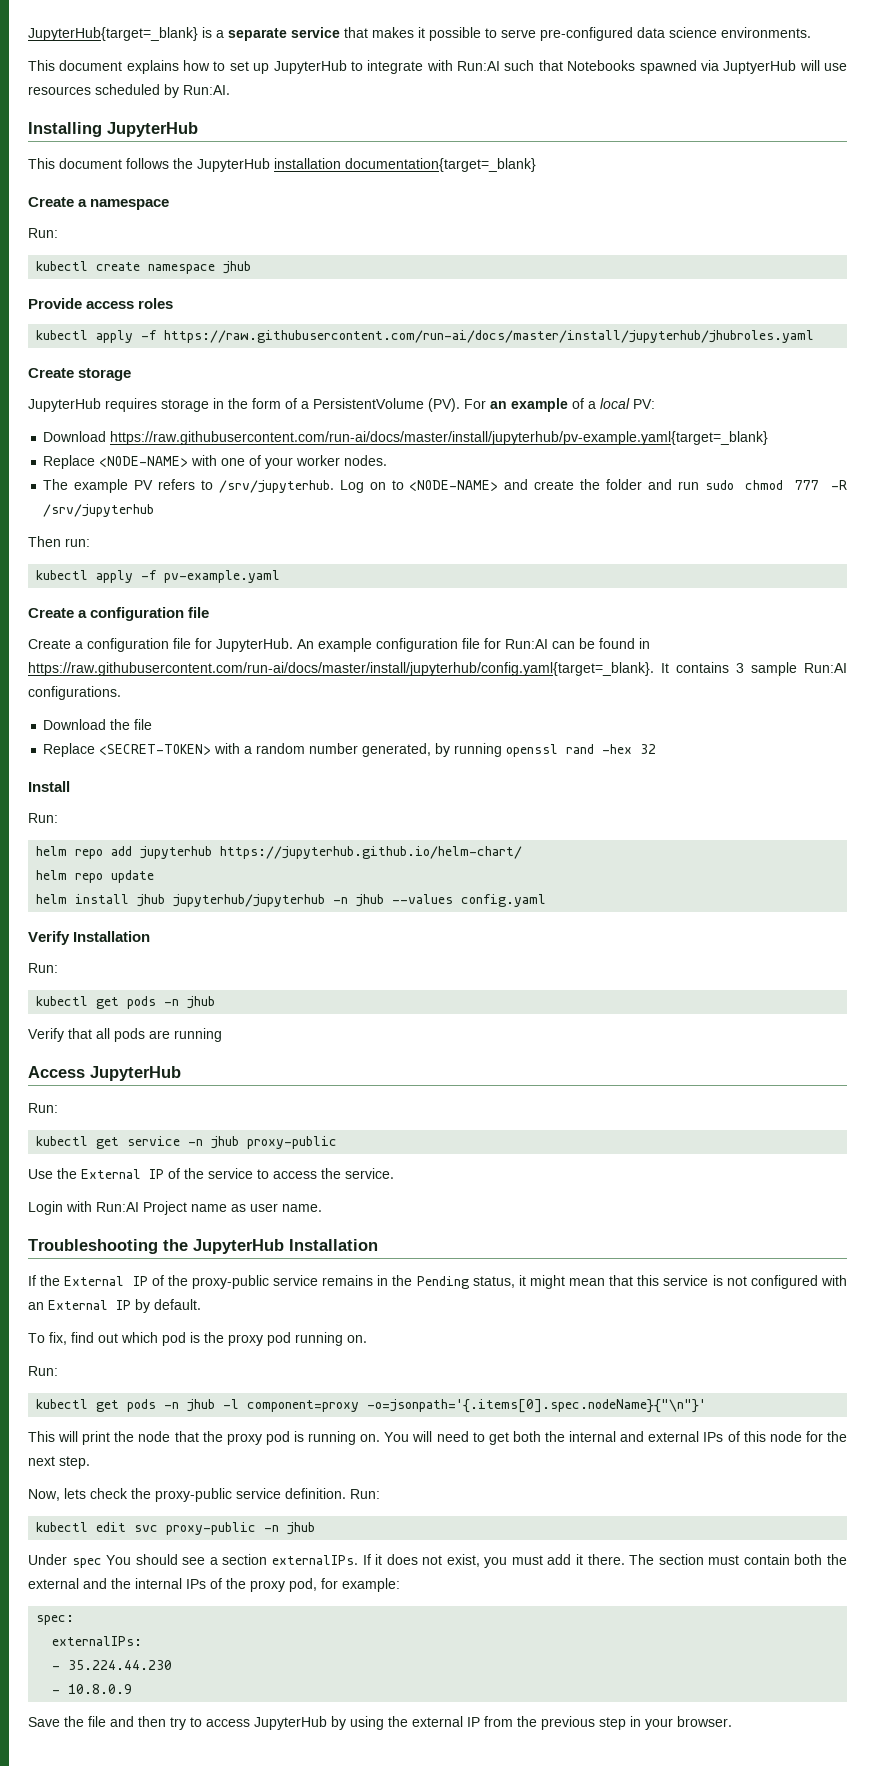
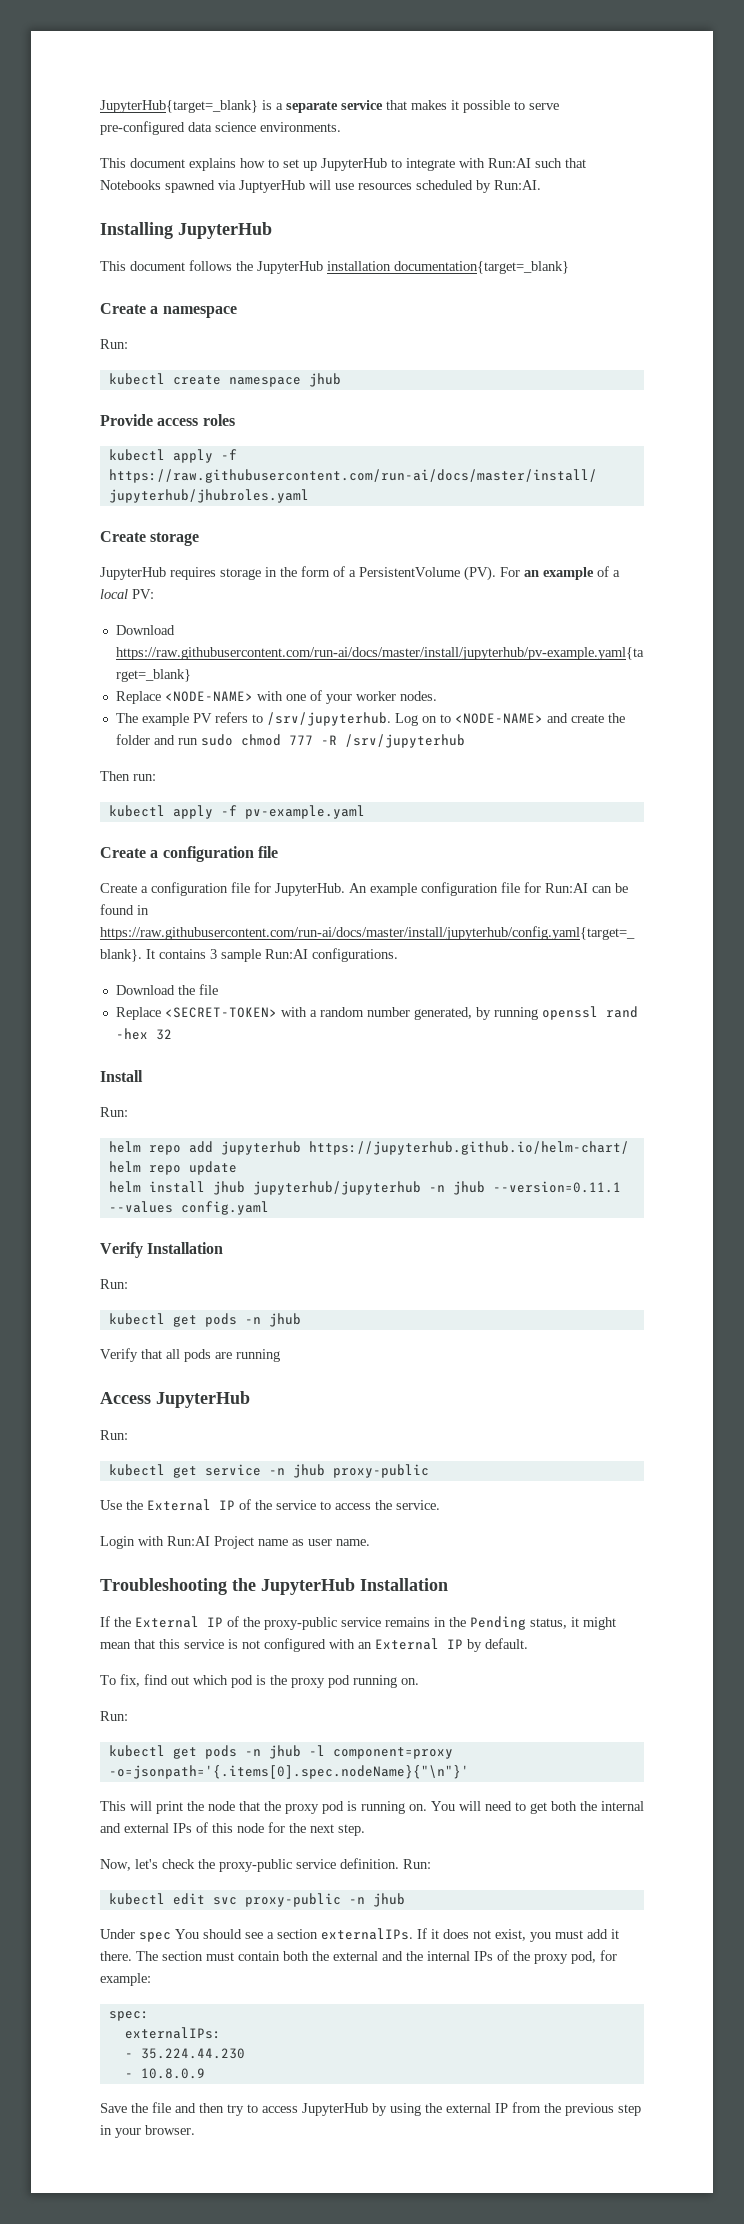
- helm install jhub jupyterhub/jupyterhub -n jhub --values config.yaml
+ helm install jhub jupyterhub/jupyterhub -n jhub --version=0.11.1 --values config.yaml
- Now, lets check the proxy-public service definition.
+ Now, let's check the proxy-public service definition.

